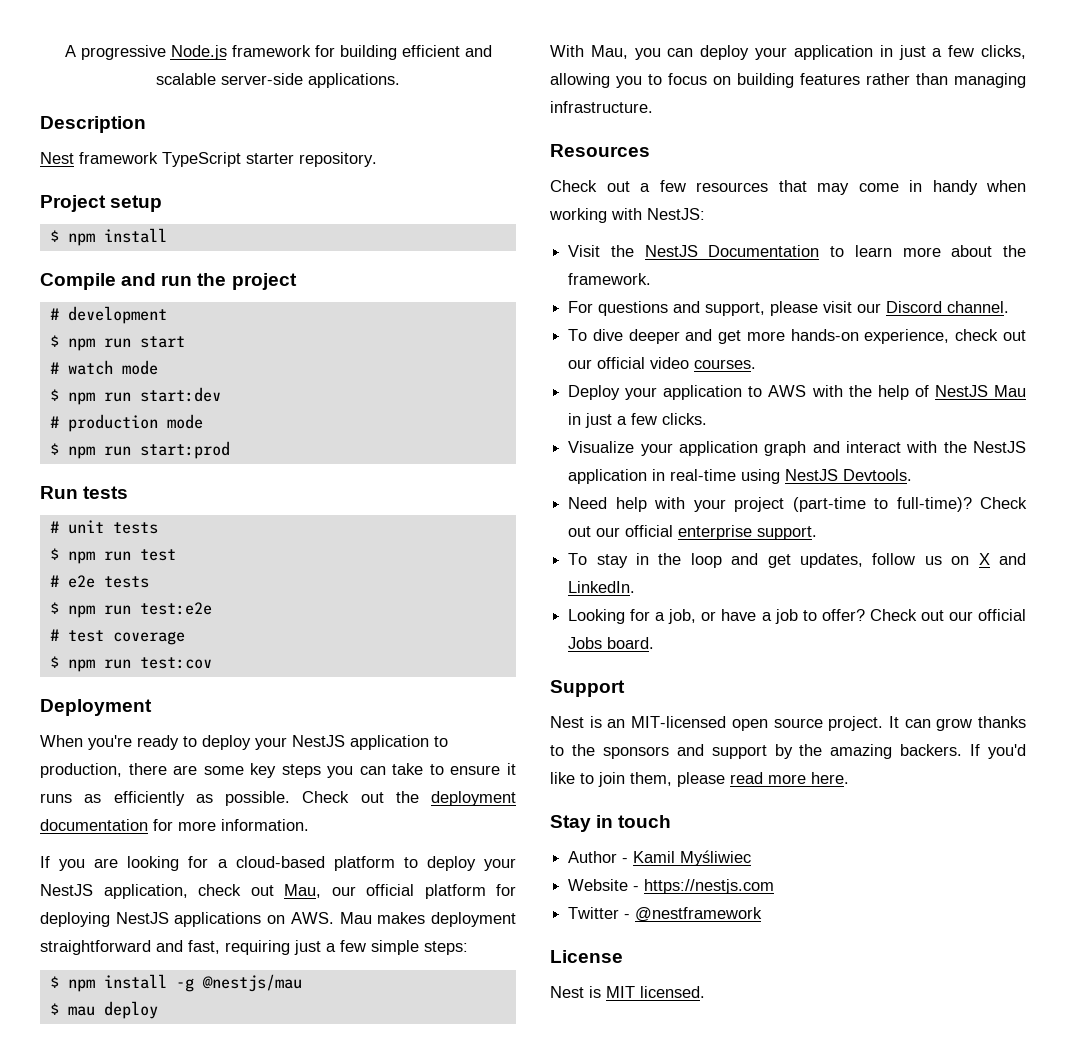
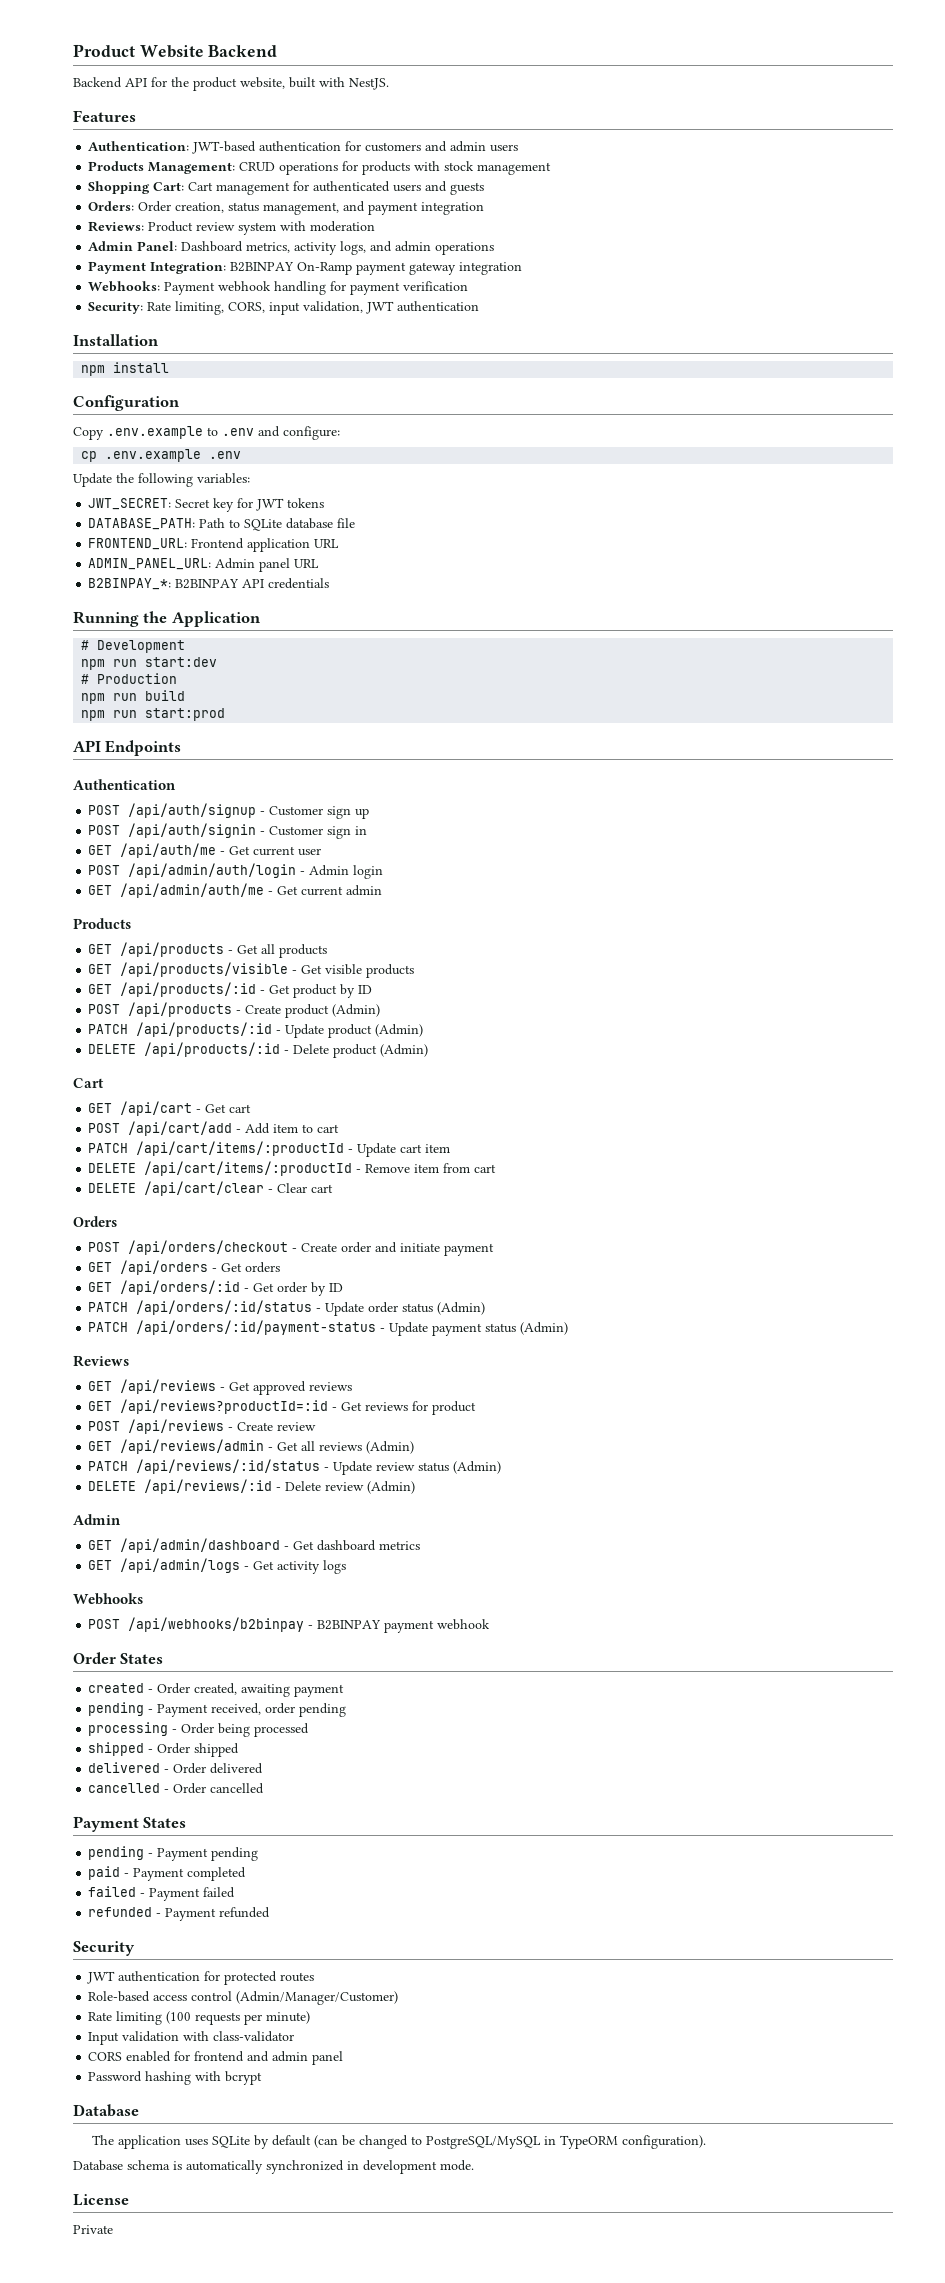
- A progressive Node.js framework for building efficient and scalable server-side applications.
- Description
- Nest framework TypeScript starter repository.
- Project setup
- $ npm install
- Compile and run the project
- # development
- $ npm run start
- # watch mode
- $ npm run start:dev
+ Product Website Backend
+ Backend API for the product website, built with NestJS.
+ Features
+ Authentication: JWT-based authentication for customers and admin users
+ Products Management: CRUD operations for products with stock management
+ Shopping Cart: Cart management for authenticated users and guests
+ Orders: Order creation, status management, and payment integration
+ Reviews: Product review system with moderation
+ Admin Panel: Dashboard metrics, activity logs, and admin operations
+ Payment Integration: B2BINPAY On-Ramp payment gateway integration
+ Webhooks: Payment webhook handling for payment verification
+ Security: Rate limiting, CORS, input validation, JWT authentication
+ Installation
+ npm install
+ Configuration
+ Copy .env.example to .env and configure:
+ cp .env.example .env
+ Update the following variables:
+ JWT_SECRET: Secret key for JWT tokens
+ DATABASE_PATH: Path to SQLite database file
+ FRONTEND_URL: Frontend application URL
+ ADMIN_PANEL_URL: Admin panel URL
+ B2BINPAY_*: B2BINPAY API credentials
+ Running the Application
+ # Development
+ npm run start:dev
- # production mode
- $ npm run start:prod
+ # Production
+ npm run build
+ npm run start:prod
- Run tests
- # unit tests
- $ npm run test
- # e2e tests
- $ npm run test:e2e
- # test coverage
- $ npm run test:cov
- Deployment
- When you're ready to deploy your NestJS application to production, there are some key steps you can take to ensure it runs as efficiently as possible. Check out the deployment documentation for more information.
- If you are looking for a cloud-based platform to deploy your NestJS application, check out Mau, our official platform for deploying NestJS applications on AWS. Mau makes deployment straightforward and fast, requiring just a few simple steps:
- $ npm install -g @nestjs/mau
- $ mau deploy
- With Mau, you can deploy your application in just a few clicks, allowing you to focus on building features rather than managing infrastructure.
- Resources
- Check out a few resources that may come in handy when working with NestJS:
- Visit the NestJS Documentation to learn more about the framework.
- For questions and support, please visit our Discord channel.
- To dive deeper and get more hands-on experience, check out our official video courses.
- Deploy your application to AWS with the help of NestJS Mau in just a few clicks.
- Visualize your application graph and interact with the NestJS application in real-time using NestJS Devtools.
- Need help with your project (part-time to full-time)? Check out our official enterprise support.
- To stay in the loop and get updates, follow us on X and LinkedIn.
- Looking for a job, or have a job to offer? Check out our official Jobs board.
- Support
- Nest is an MIT-licensed open source project. It can grow thanks to the sponsors and support by the amazing backers. If you'd like to join them, please read more here.
- Stay in touch
- Author - Kamil Myśliwiec
- Website - https://nestjs.com
- Twitter - @nestframework
+ API Endpoints
+ Authentication
+ POST /api/auth/signup - Customer sign up
+ POST /api/auth/signin - Customer sign in
+ GET /api/auth/me - Get current user
+ POST /api/admin/auth/login - Admin login
+ GET /api/admin/auth/me - Get current admin
+ Products
+ GET /api/products - Get all products
+ GET /api/products/visible - Get visible products
+ GET /api/products/:id - Get product by ID
+ POST /api/products - Create product (Admin)
+ PATCH /api/products/:id - Update product (Admin)
+ DELETE /api/products/:id - Delete product (Admin)
+ Cart
+ GET /api/cart - Get cart
+ POST /api/cart/add - Add item to cart
+ PATCH /api/cart/items/:productId - Update cart item
+ DELETE /api/cart/items/:productId - Remove item from cart
+ DELETE /api/cart/clear - Clear cart
+ Orders
+ POST /api/orders/checkout - Create order and initiate payment
+ GET /api/orders - Get orders
+ GET /api/orders/:id - Get order by ID
+ PATCH /api/orders/:id/status - Update order status (Admin)
+ PATCH /api/orders/:id/payment-status - Update payment status (Admin)
+ Reviews
+ GET /api/reviews - Get approved reviews
+ GET /api/reviews?productId=:id - Get reviews for product
+ POST /api/reviews - Create review
+ GET /api/reviews/admin - Get all reviews (Admin)
+ PATCH /api/reviews/:id/status - Update review status (Admin)
+ DELETE /api/reviews/:id - Delete review (Admin)
+ Admin
+ GET /api/admin/dashboard - Get dashboard metrics
+ GET /api/admin/logs - Get activity logs
+ Webhooks
+ POST /api/webhooks/b2binpay - B2BINPAY payment webhook
+ Order States
+ created - Order created, awaiting payment
+ pending - Payment received, order pending
+ processing - Order being processed
+ shipped - Order shipped
+ delivered - Order delivered
+ cancelled - Order cancelled
+ Payment States
+ pending - Payment pending
+ paid - Payment completed
+ failed - Payment failed
+ refunded - Payment refunded
+ Security
+ JWT authentication for protected routes
+ Role-based access control (Admin/Manager/Customer)
+ Rate limiting (100 requests per minute)
+ Input validation with class-validator
+ CORS enabled for frontend and admin panel
+ Password hashing with bcrypt
+ Database
+ The application uses SQLite by default (can be changed to PostgreSQL/MySQL in TypeORM configuration).
+ Database schema is automatically synchronized in development mode.
  License
- Nest is MIT licensed.
+ Private

